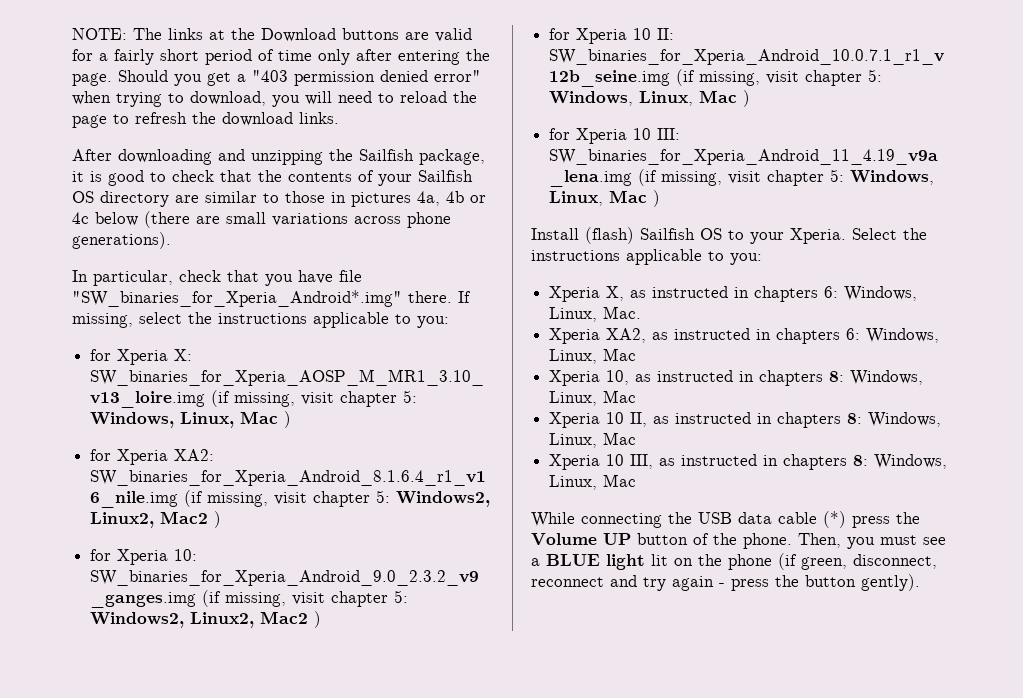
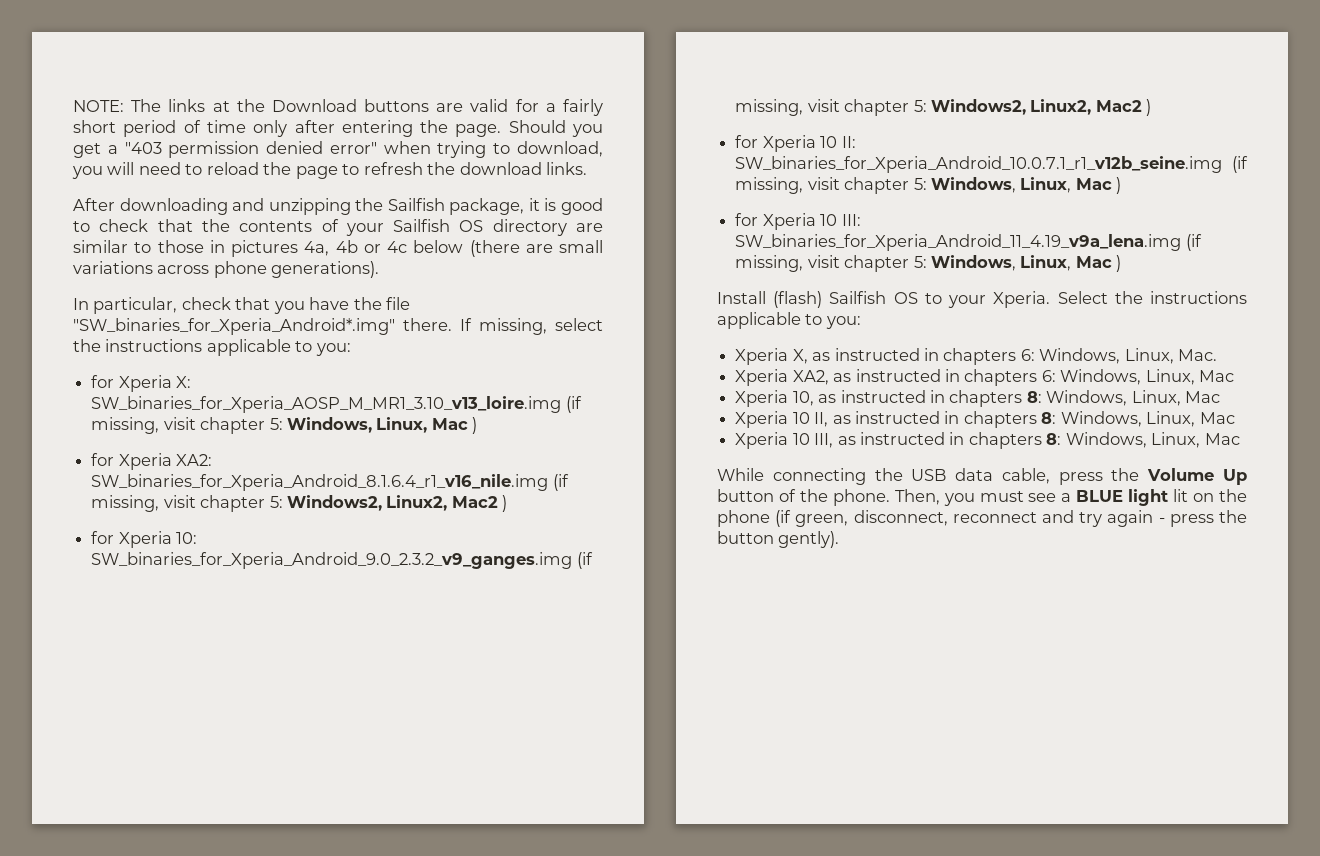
- In particular, check that you have file "SW_binaries_for_Xperia_Android*.img" there.
+ In particular, check that you have the file "SW_binaries_for_Xperia_Android*.img" there.
- While connecting the USB data cable (*) press the Volume UP button of the phone.
+ While connecting the USB data cable, press the Volume Up button of the phone.

